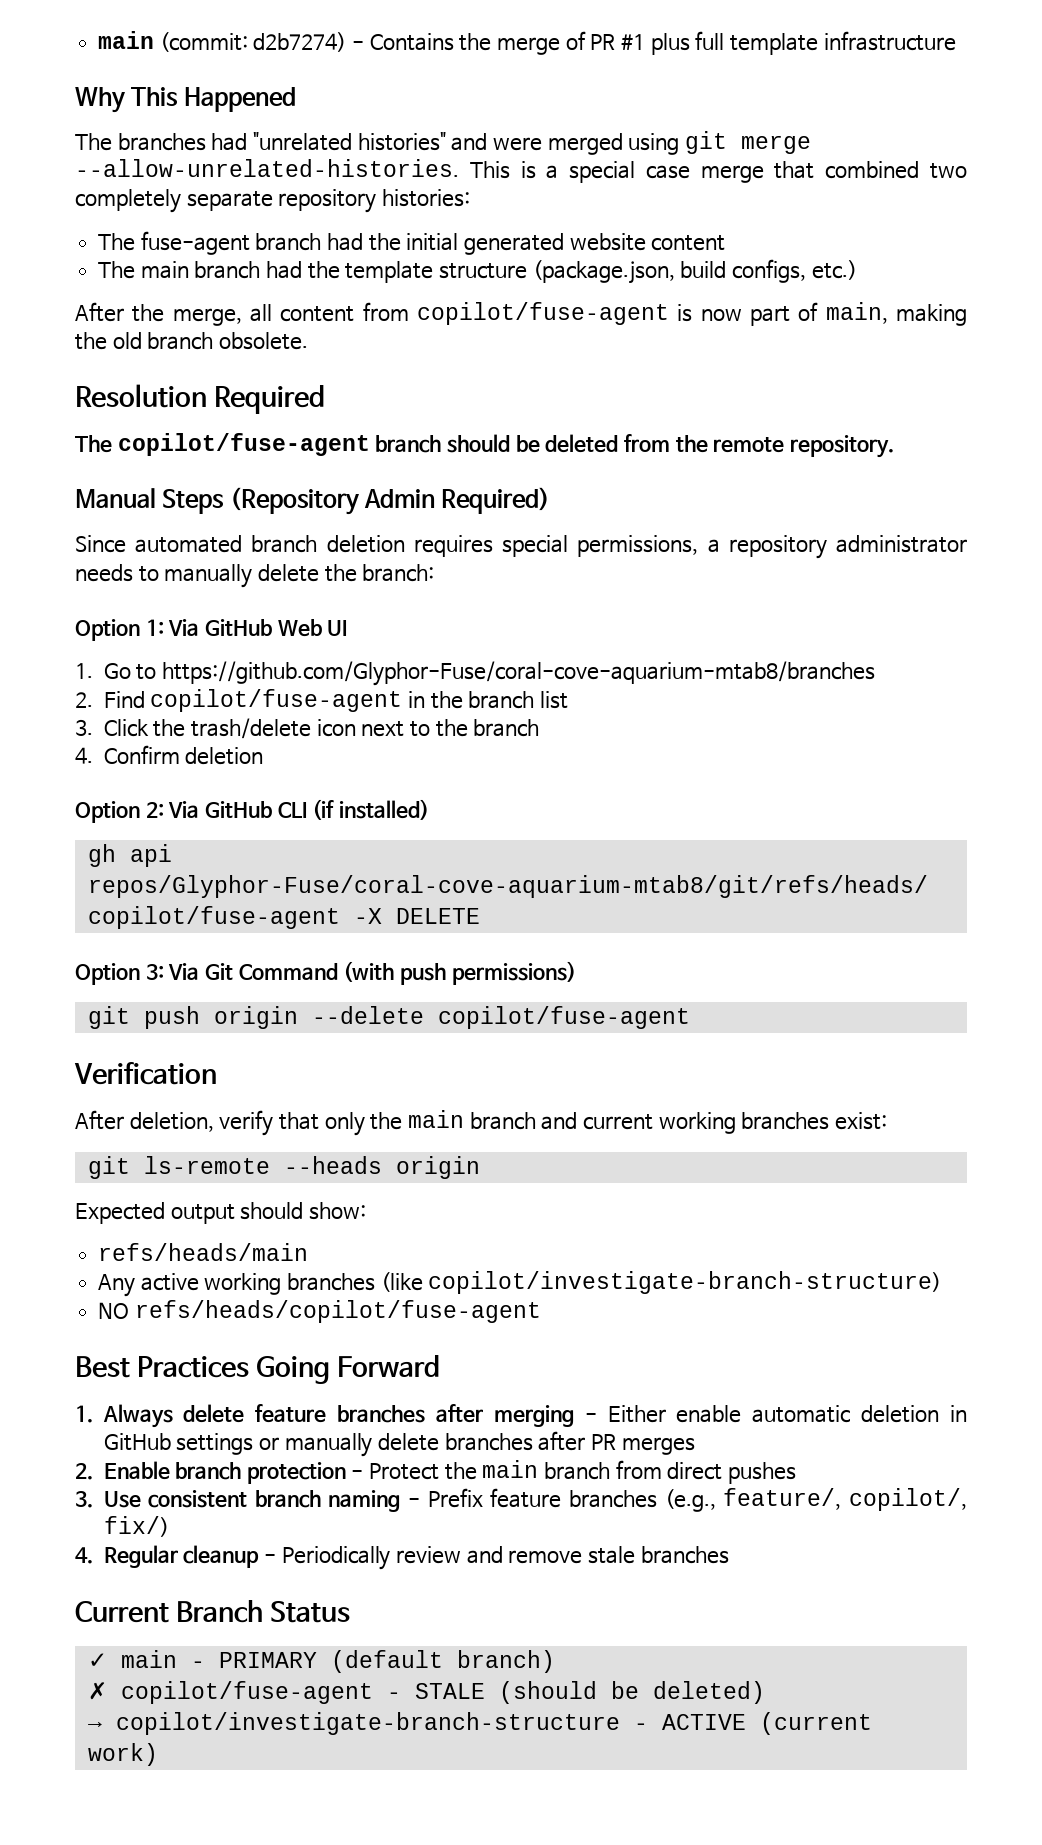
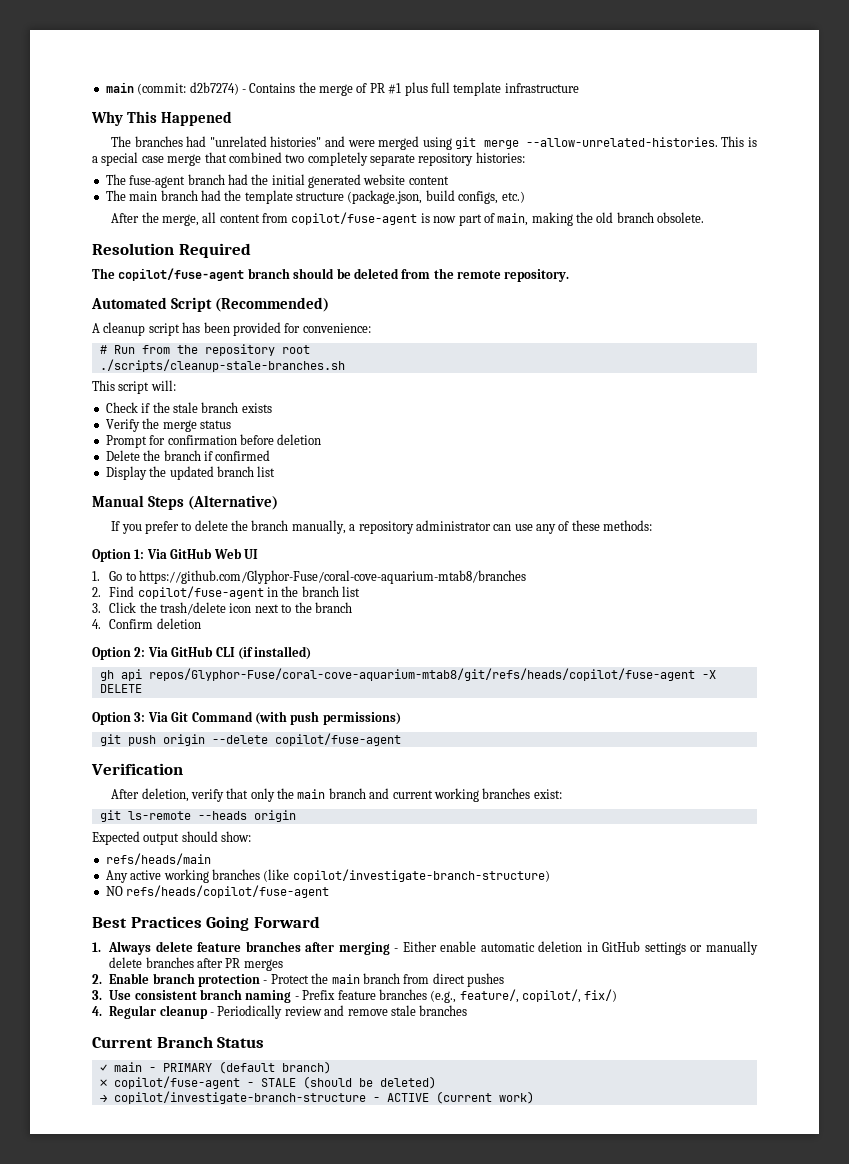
- Manual Steps (Repository Admin Required)
- Since automated branch deletion requires special permissions, a repository administrator needs to manually delete the branch:
+ Automated Script (Recommended)
+ A cleanup script has been provided for convenience:
+ # Run from the repository root
+ ./scripts/cleanup-stale-branches.sh
+ This script will:
+ Check if the stale branch exists
+ Verify the merge status
+ Prompt for confirmation before deletion
+ Delete the branch if confirmed
+ Display the updated branch list
+ Manual Steps (Alternative)
+ If you prefer to delete the branch manually, a repository administrator can use any of these methods:

